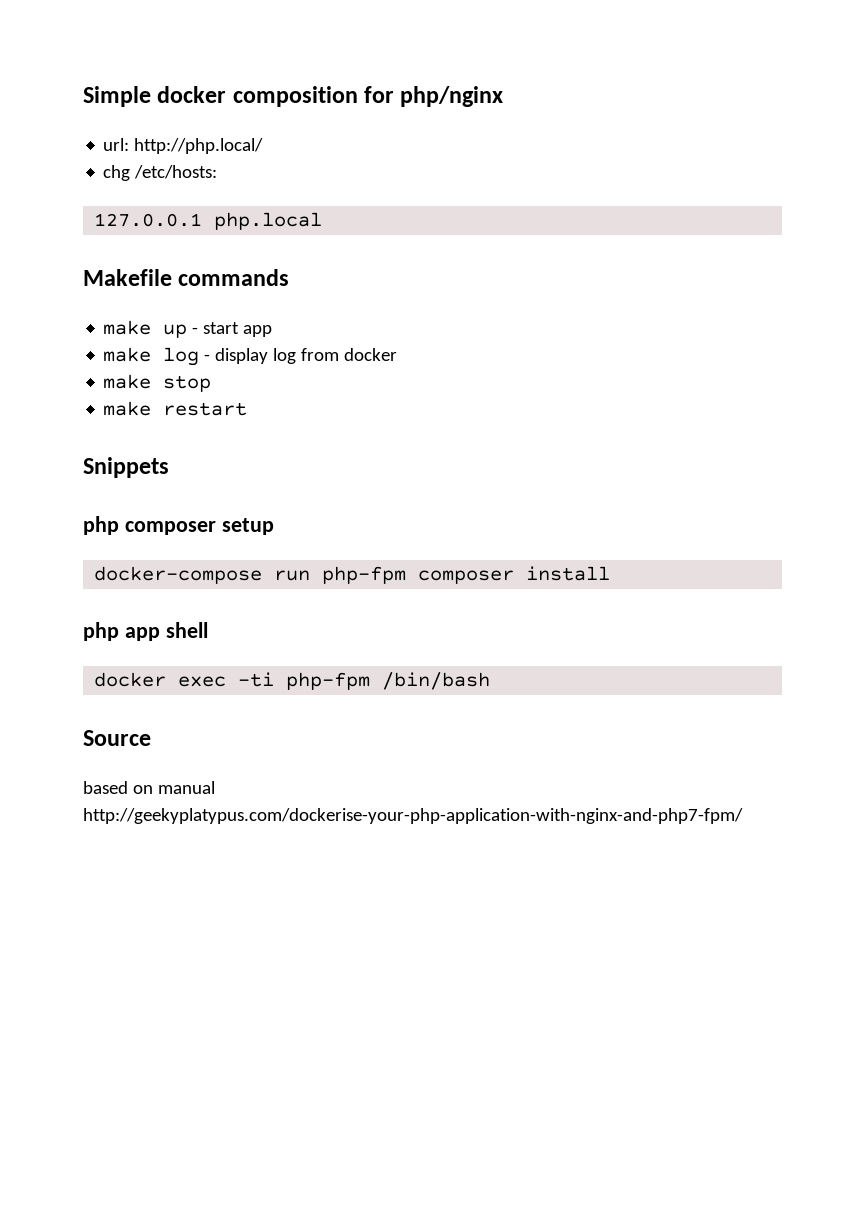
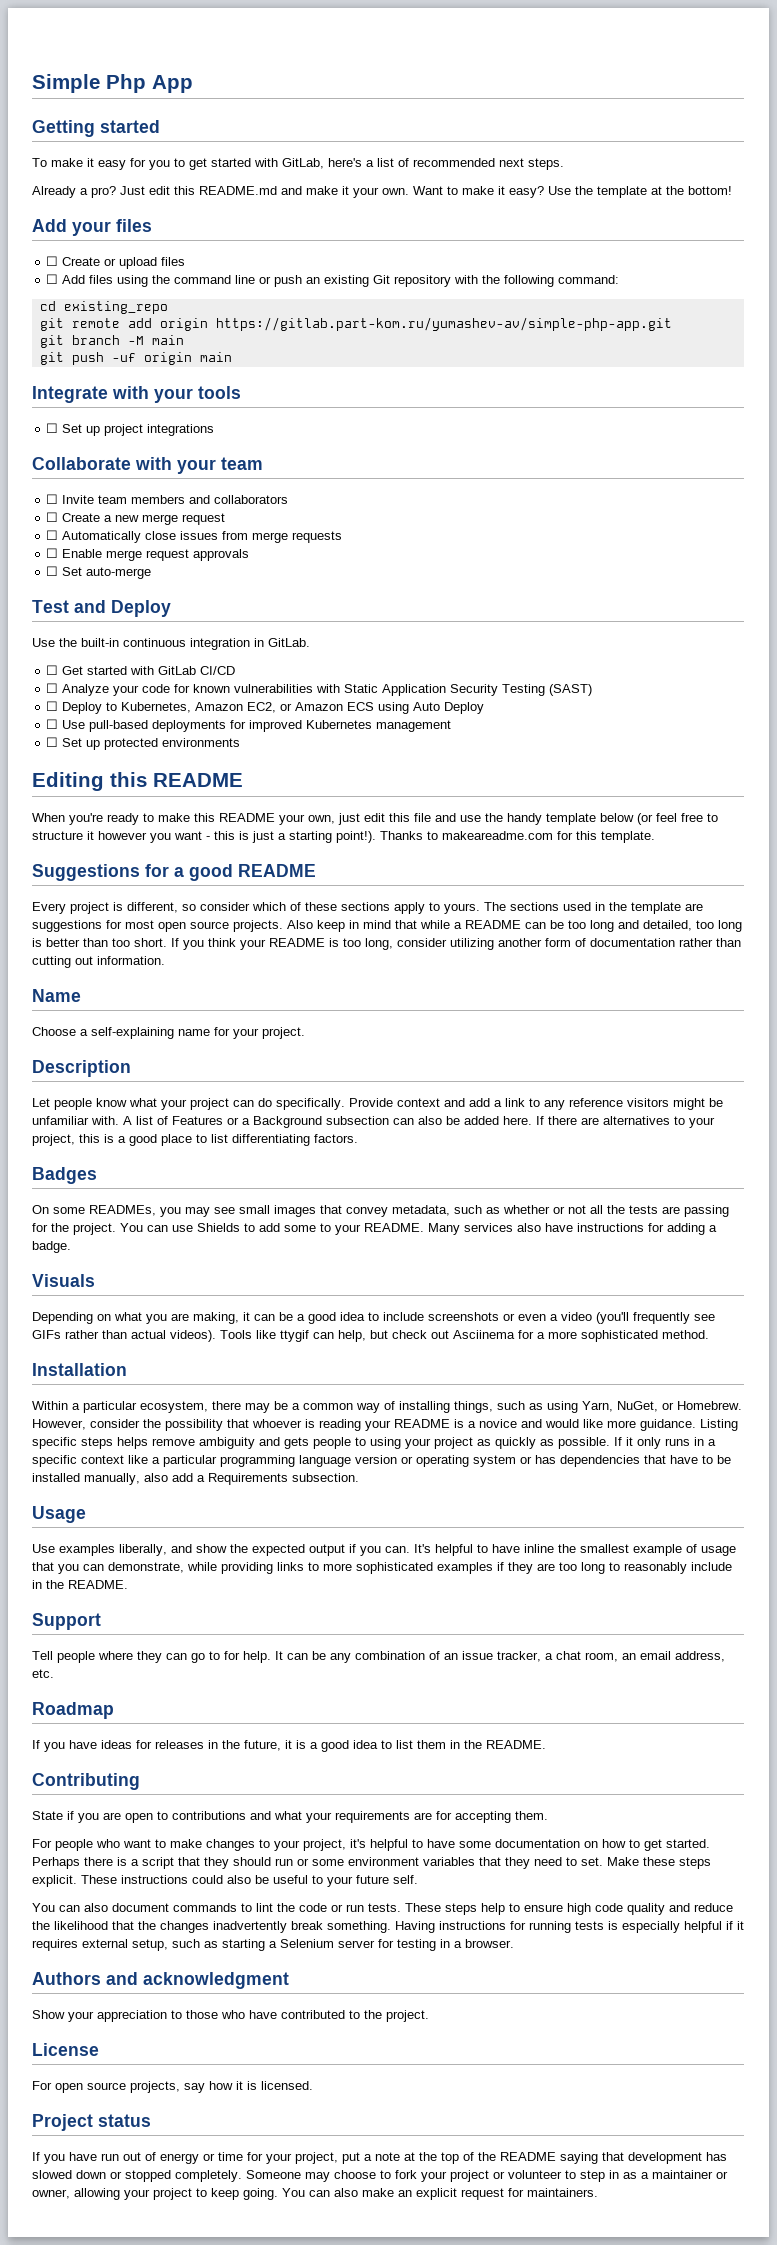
- Simple docker composition for php/nginx
- url: http://php.local/
- chg /etc/hosts:
- 127.0.0.1 php.local
- Makefile commands
- make up - start app
- make log - display log from docker
- make stop
- make restart
- Snippets
- php composer setup
- docker-compose run php-fpm composer install
- php app shell
- docker exec -ti php-fpm /bin/bash
- Source
- based on manual http://geekyplatypus.com/dockerise-your-php-application-with-nginx-and-php7-fpm/
+ Simple Php App
+ Getting started
+ To make it easy for you to get started with GitLab, here's a list of recommended next steps.
+ Already a pro? Just edit this README.md and make it your own. Want to make it easy? Use the template at the bottom!
+ Add your files
+ ☐ Create or upload files
+ ☐ Add files using the command line or push an existing Git repository with the following command:
+ cd existing_repo
+ git remote add origin https://gitlab.part-kom.ru/yumashev-av/simple-php-app.git
+ git branch -M main
+ git push -uf origin main
+ Integrate with your tools
+ ☐ Set up project integrations
+ Collaborate with your team
+ ☐ Invite team members and collaborators
+ ☐ Create a new merge request
+ ☐ Automatically close issues from merge requests
+ ☐ Enable merge request approvals
+ ☐ Set auto-merge
+ Test and Deploy
+ Use the built-in continuous integration in GitLab.
+ ☐ Get started with GitLab CI/CD
+ ☐ Analyze your code for known vulnerabilities with Static Application Security Testing (SAST)
+ ☐ Deploy to Kubernetes, Amazon EC2, or Amazon ECS using Auto Deploy
+ ☐ Use pull-based deployments for improved Kubernetes management
+ ☐ Set up protected environments
+ Editing this README
+ When you're ready to make this README your own, just edit this file and use the handy template below (or feel free to structure it however you want - this is just a starting point!). Thanks to makeareadme.com for this template.
+ Suggestions for a good README
+ Every project is different, so consider which of these sections apply to yours. The sections used in the template are suggestions for most open source projects. Also keep in mind that while a README can be too long and detailed, too long is better than too short. If you think your README is too long, consider utilizing another form of documentation rather than cutting out information.
+ Name
+ Choose a self-explaining name for your project.
+ Description
+ Let people know what your project can do specifically. Provide context and add a link to any reference visitors might be unfamiliar with. A list of Features or a Background subsection can also be added here. If there are alternatives to your project, this is a good place to list differentiating factors.
+ Badges
+ On some READMEs, you may see small images that convey metadata, such as whether or not all the tests are passing for the project. You can use Shields to add some to your README. Many services also have instructions for adding a badge.
+ Visuals
+ Depending on what you are making, it can be a good idea to include screenshots or even a video (you'll frequently see GIFs rather than actual videos). Tools like ttygif can help, but check out Asciinema for a more sophisticated method.
+ Installation
+ Within a particular ecosystem, there may be a common way of installing things, such as using Yarn, NuGet, or Homebrew. However, consider the possibility that whoever is reading your README is a novice and would like more guidance. Listing specific steps helps remove ambiguity and gets people to using your project as quickly as possible. If it only runs in a specific context like a particular programming language version or operating system or has dependencies that have to be installed manually, also add a Requirements subsection.
+ Usage
+ Use examples liberally, and show the expected output if you can. It's helpful to have inline the smallest example of usage that you can demonstrate, while providing links to more sophisticated examples if they are too long to reasonably include in the README.
+ Support
+ Tell people where they can go to for help. It can be any combination of an issue tracker, a chat room, an email address, etc.
+ Roadmap
+ If you have ideas for releases in the future, it is a good idea to list them in the README.
+ Contributing
+ State if you are open to contributions and what your requirements are for accepting them.
+ For people who want to make changes to your project, it's helpful to have some documentation on how to get started. Perhaps there is a script that they should run or some environment variables that they need to set. Make these steps explicit. These instructions could also be useful to your future self.
+ You can also document commands to lint the code or run tests. These steps help to ensure high code quality and reduce the likelihood that the changes inadvertently break something. Having instructions for running tests is especially helpful if it requires external setup, such as starting a Selenium server for testing in a browser.
+ Authors and acknowledgment
+ Show your appreciation to those who have contributed to the project.
+ License
+ For open source projects, say how it is licensed.
+ Project status
+ If you have run out of energy or time for your project, put a note at the top of the README saying that development has slowed down or stopped completely. Someone may choose to fork your project or volunteer to step in as a maintainer or owner, allowing your project to keep going. You can also make an explicit request for maintainers.

